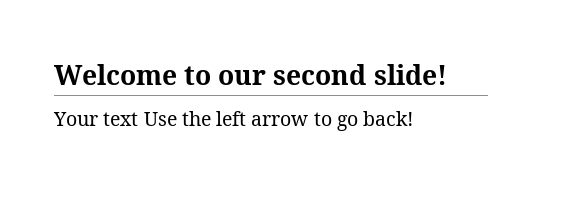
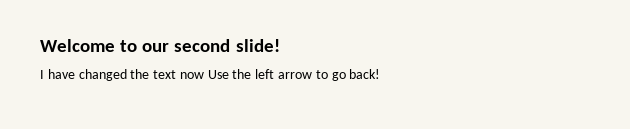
- Your text Use the left arrow to go back!
+ I have changed the text now Use the left arrow to go back!

